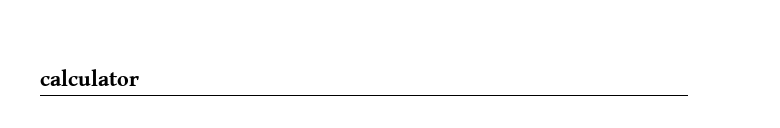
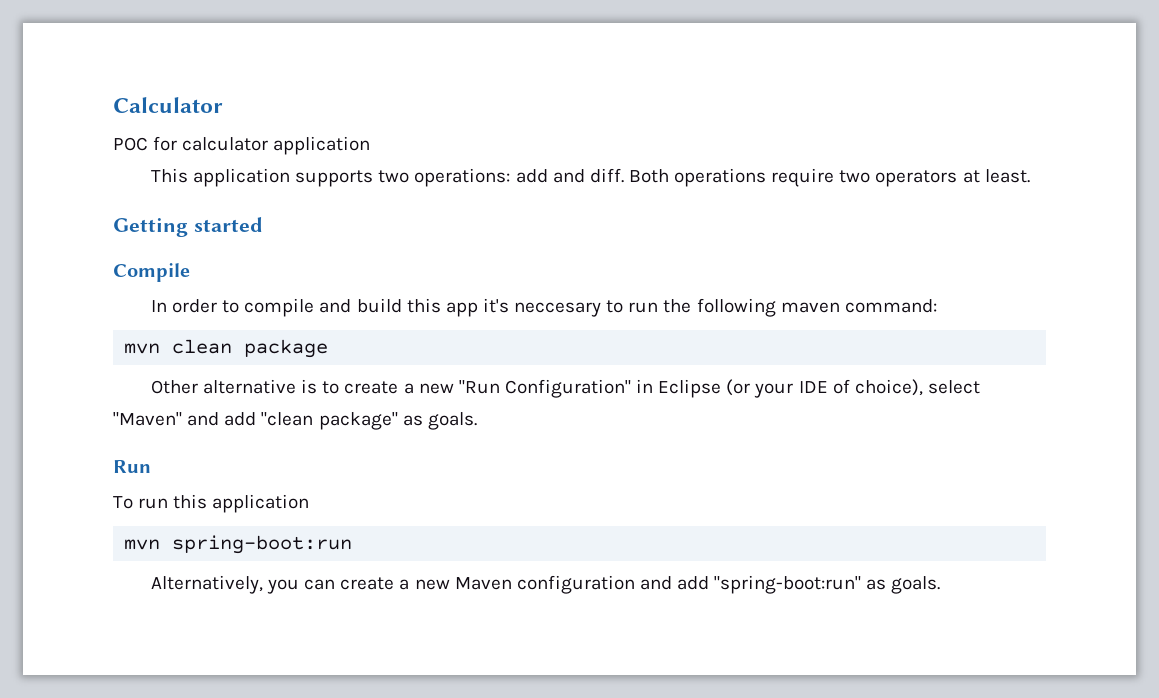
- calculator
+ Calculator
+ POC for calculator application
+ This application supports two operations: add and diff. Both operations require two operators at least.
+ Getting started
+ Compile
+ In order to compile and build this app it's neccesary to run the following maven command:
+ mvn clean package
+ Other alternative is to create a new "Run Configuration" in Eclipse (or your IDE of choice), select "Maven" and add "clean package" as goals.
+ Run
+ To run this application
+ mvn spring-boot:run
+ Alternatively, you can create a new Maven configuration and add "spring-boot:run" as goals.

